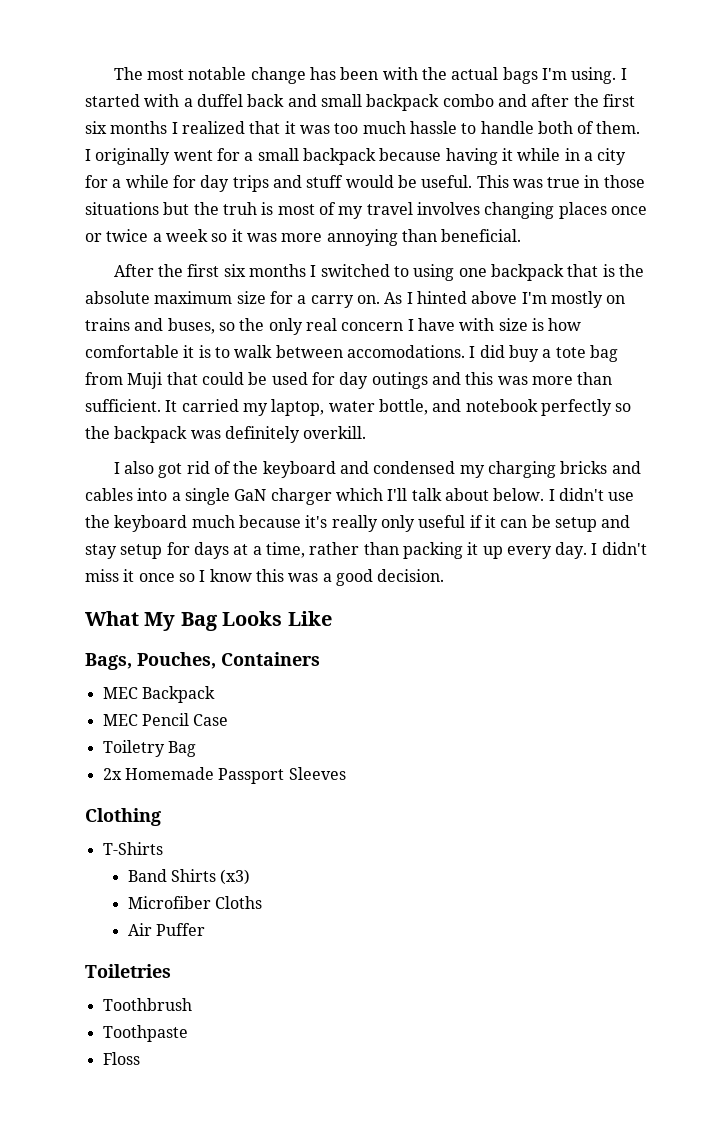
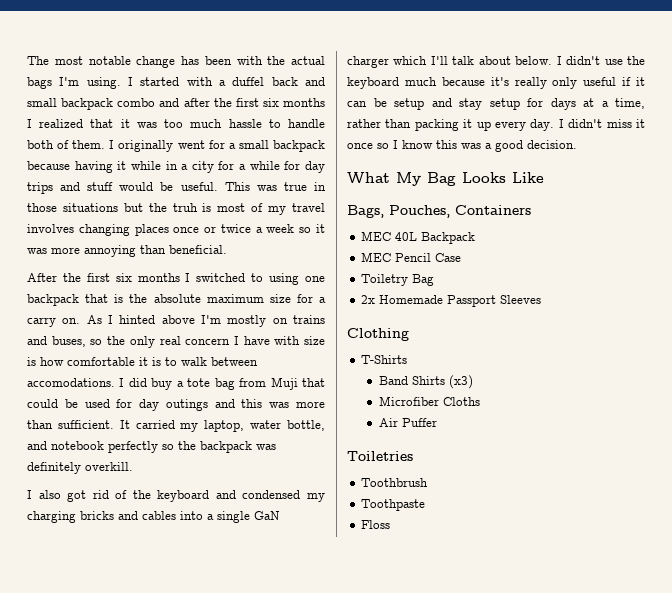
- MEC Backpack
+ MEC 40L Backpack

